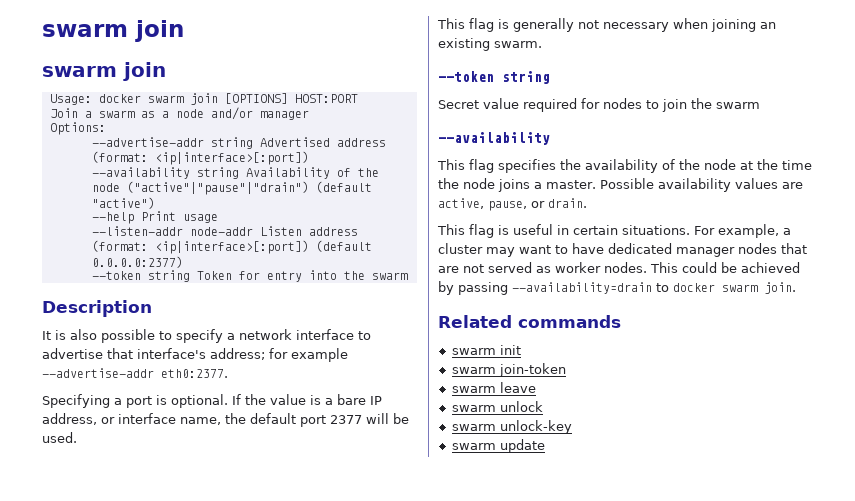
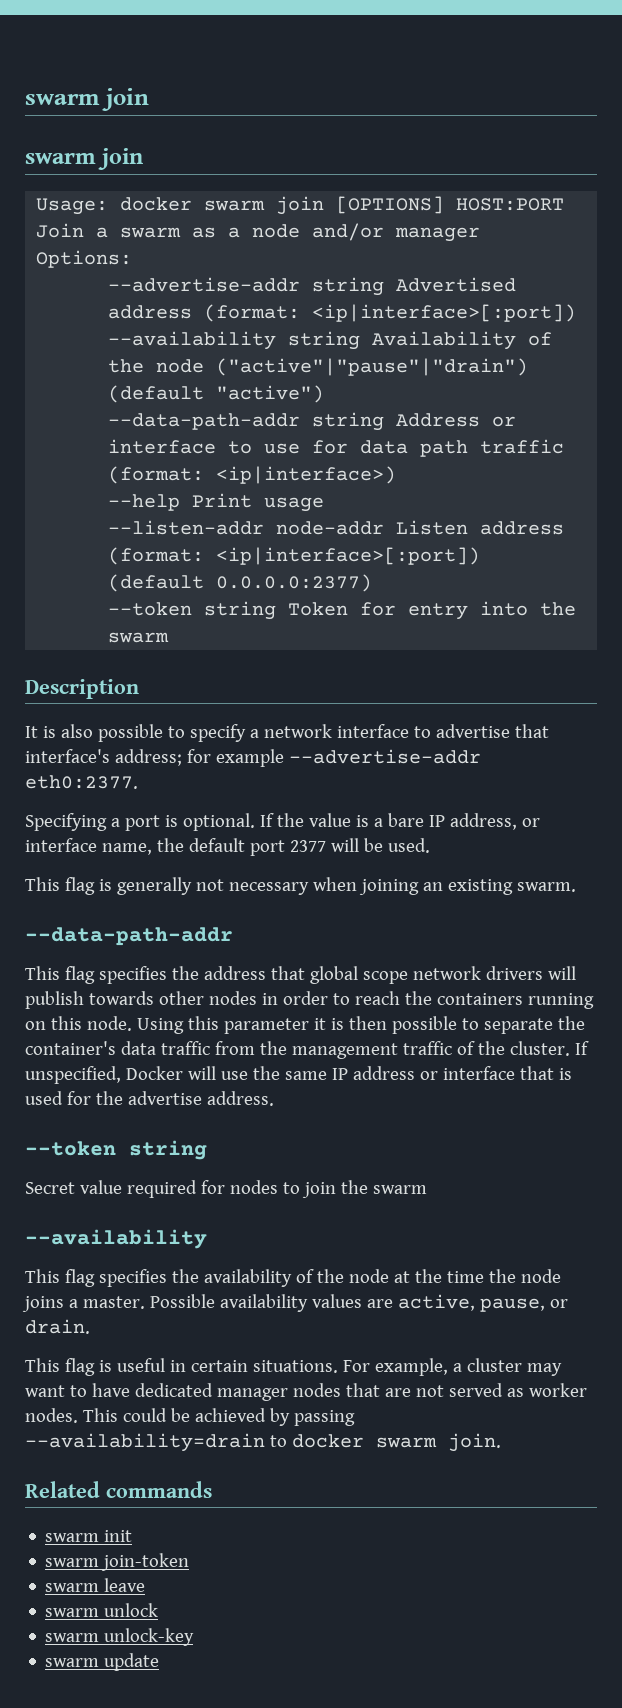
+ --data-path-addr string Address or interface to use for data path traffic (format: <ip|interface>)
  This flag is generally not necessary when joining an existing swarm.
+ --data-path-addr
+ This flag specifies the address that global scope network drivers will publish towards other nodes in order to reach the containers running on this node. Using this parameter it is then possible to separate the container's data traffic from the management traffic of the cluster. If unspecified, Docker will use the same IP address or interface that is used for the advertise address.

